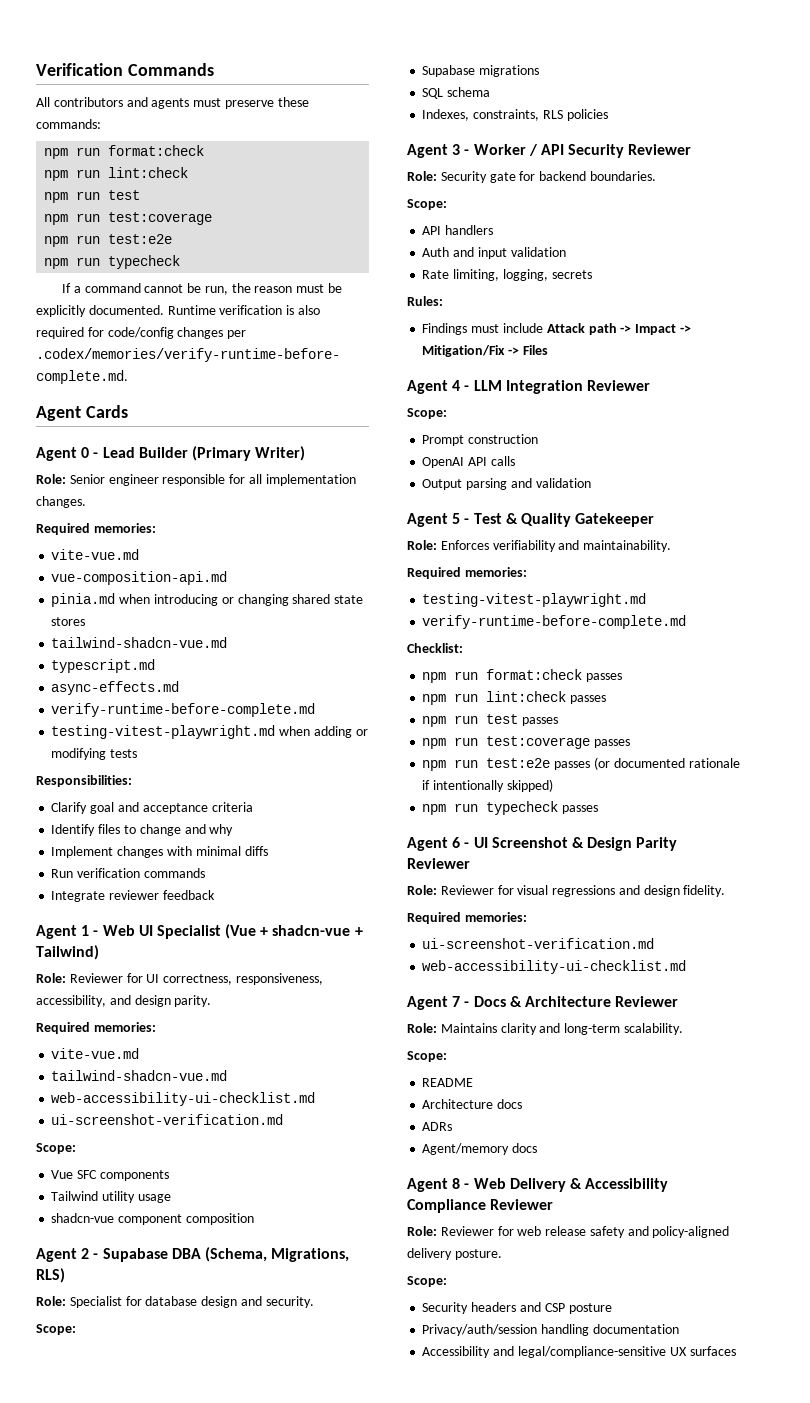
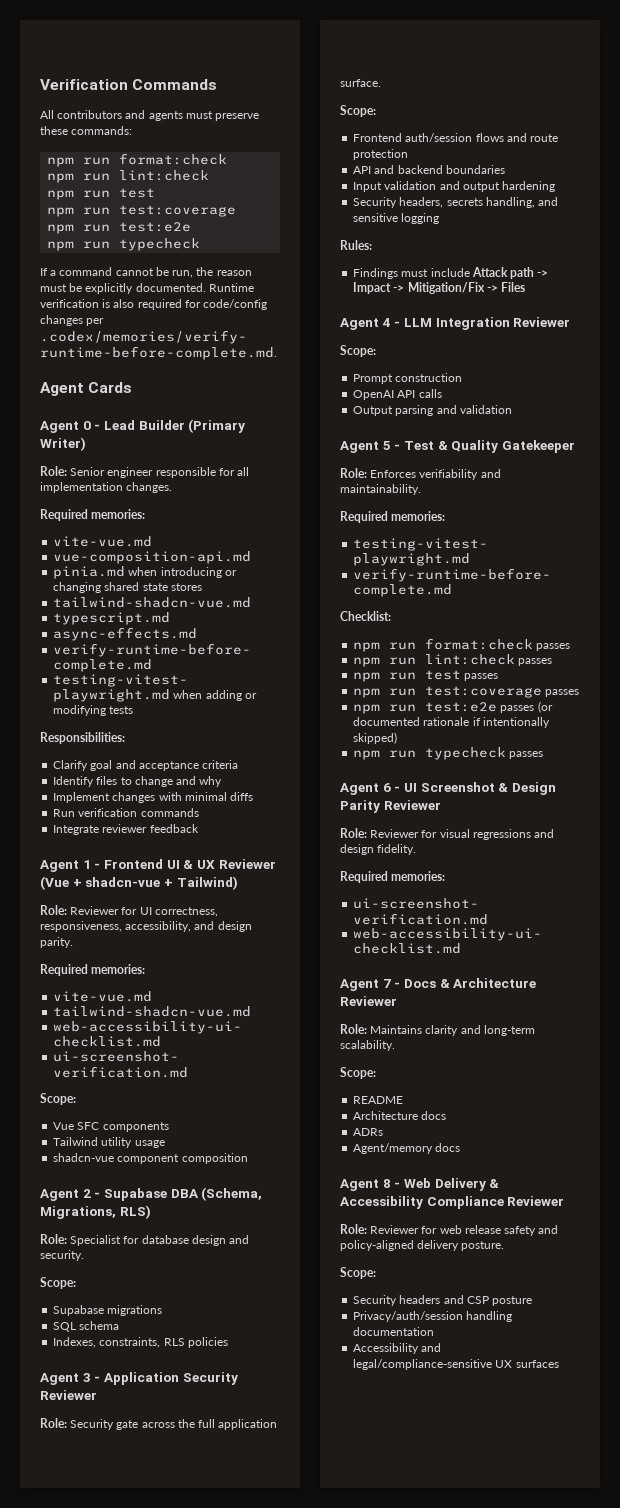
- Agent 1 - Web UI Specialist (Vue + shadcn-vue + Tailwind)
+ Agent 1 - Frontend UI & UX Reviewer (Vue + shadcn-vue + Tailwind)
- Agent 3 - Worker / API Security Reviewer
+ Agent 3 - Application Security Reviewer
- Role: Security gate for backend boundaries.
+ Role: Security gate across the full application surface.
  Scope:
- API handlers
- Auth and input validation
- Rate limiting, logging, secrets
+ Frontend auth/session flows and route protection
+ API and backend boundaries
+ Input validation and output hardening
+ Security headers, secrets handling, and sensitive logging

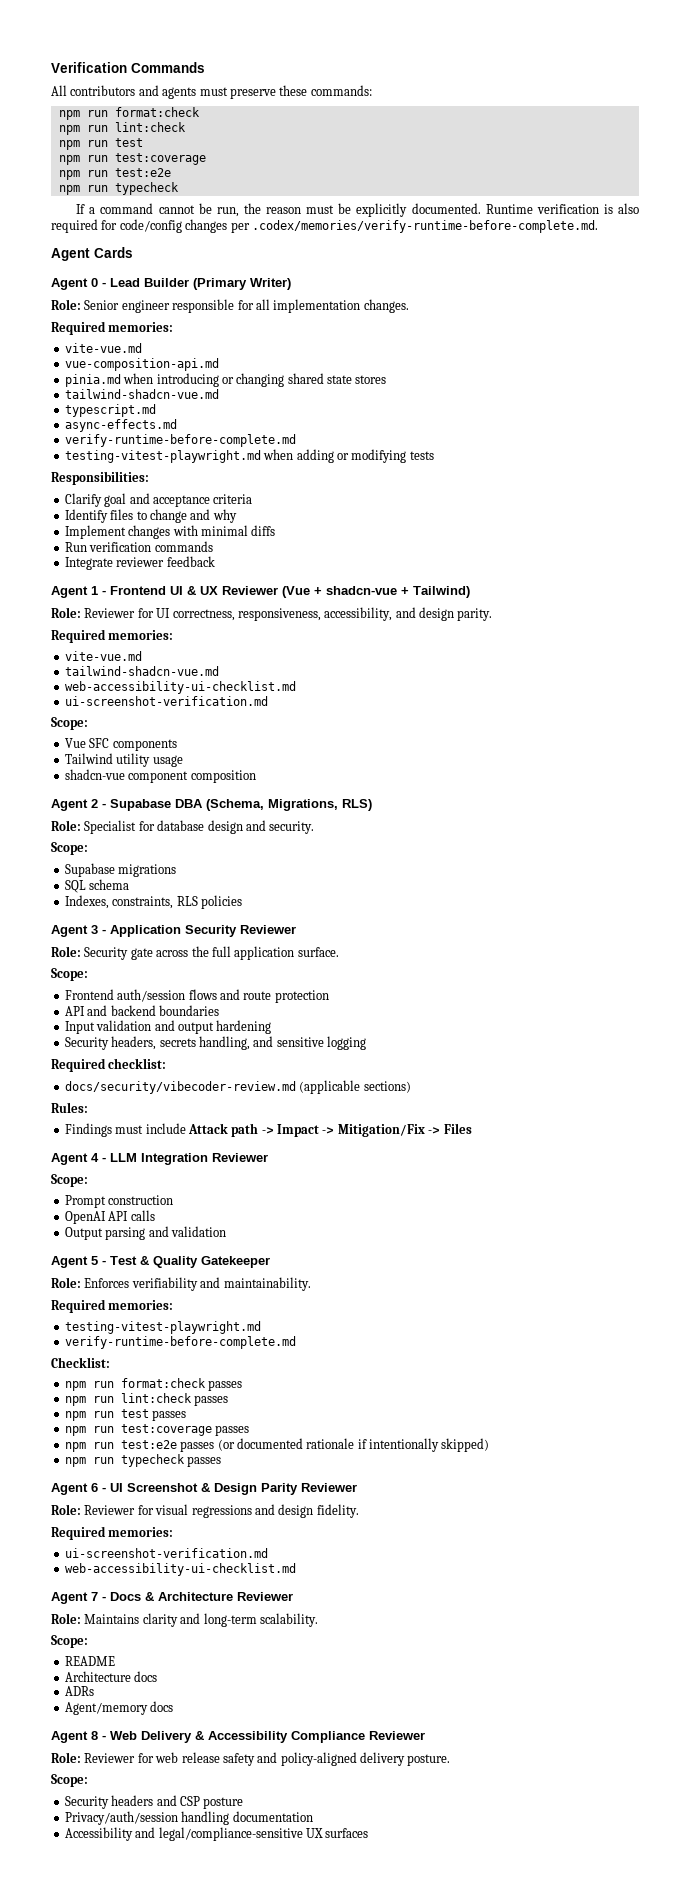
+ Required checklist:
+ docs/security/vibecoder-review.md (applicable sections)

